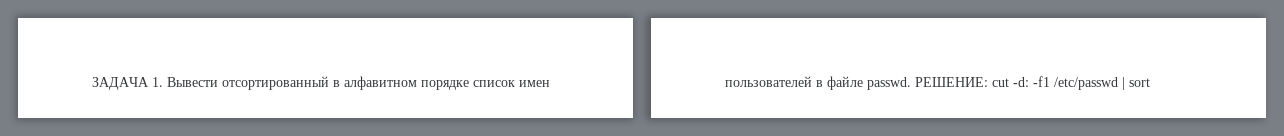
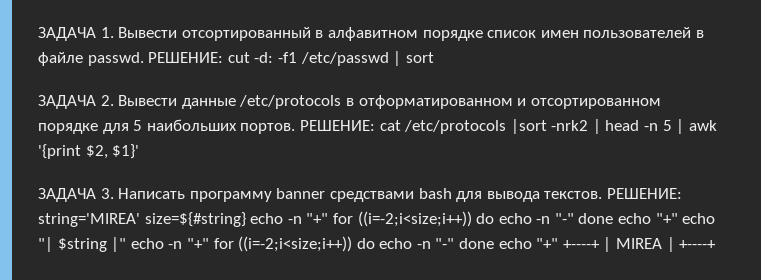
+ ЗАДАЧА 2. Вывести данные /etc/protocols в отформатированном и отсортированном порядке для 5 наибольших портов. РЕШЕНИЕ: cat /etc/protocols |sort -nrk2 | head -n 5 | awk '{print $2, $1}'
+ ЗАДАЧА 3. Написать программу banner средствами bash для вывода текстов. РЕШЕНИЕ: string='MIREA' size=${#string} echo -n "+" for ((i=-2;i<size;i++)) do echo -n "-" done echo "+" echo "| $string |" echo -n "+" for ((i=-2;i<size;i++)) do echo -n "-" done echo "+" +----+ | MIREA | +----+

